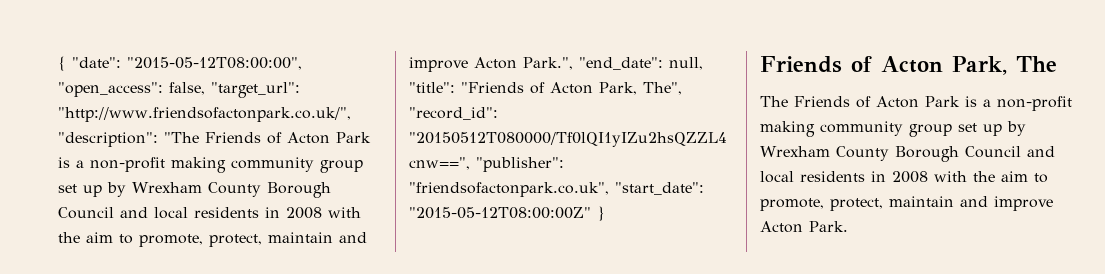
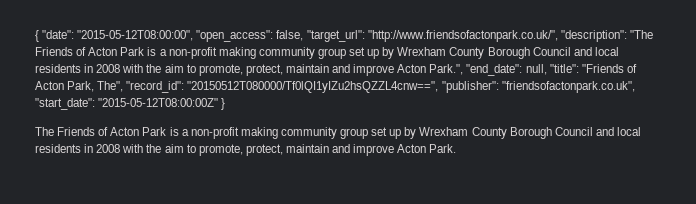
- Friends of Acton Park, The

